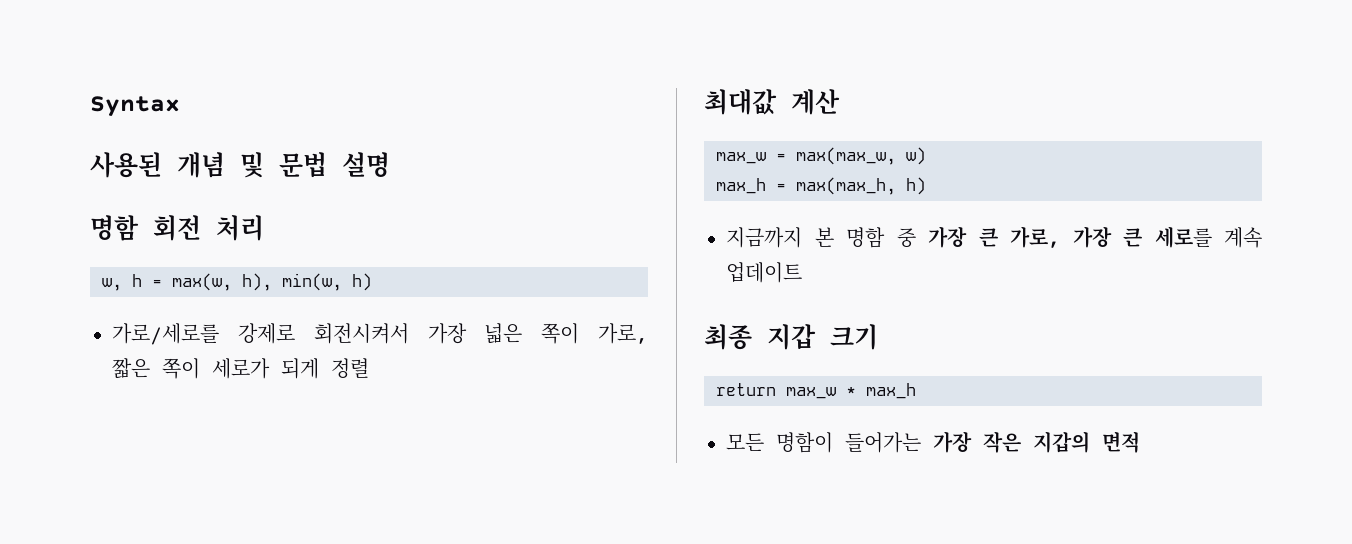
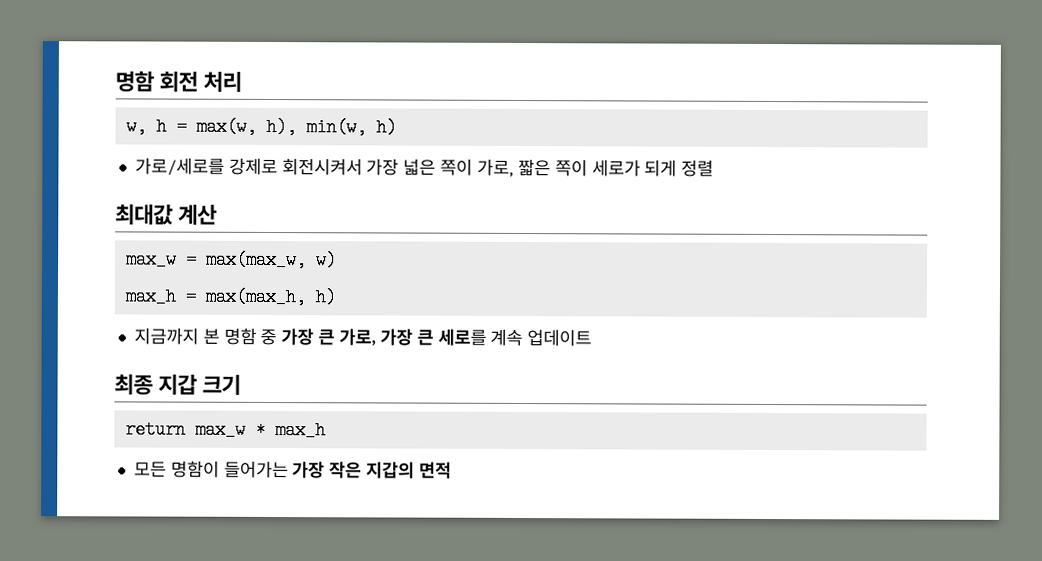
- Syntax
- 사용된 개념 및 문법 설명

